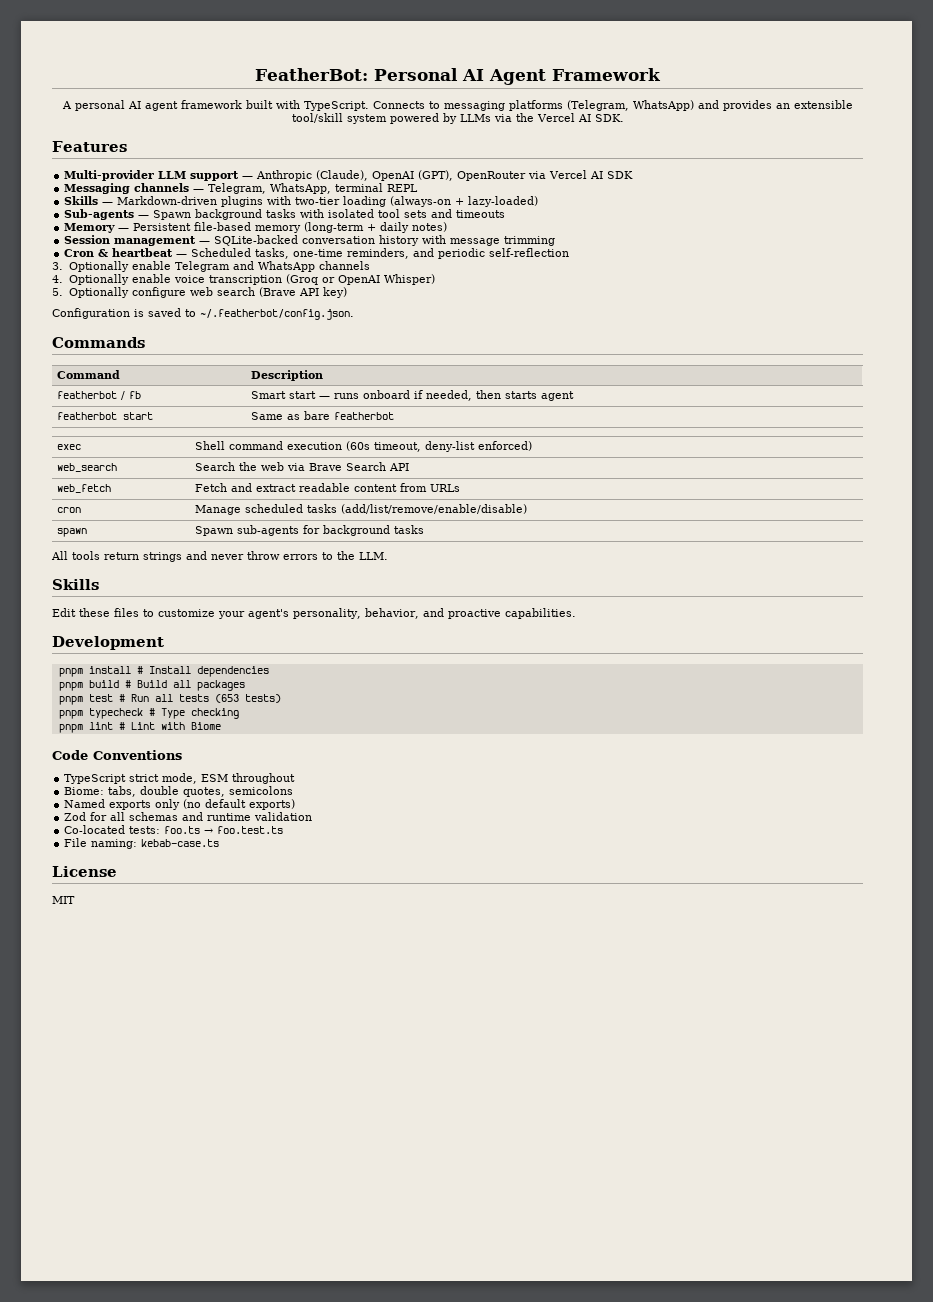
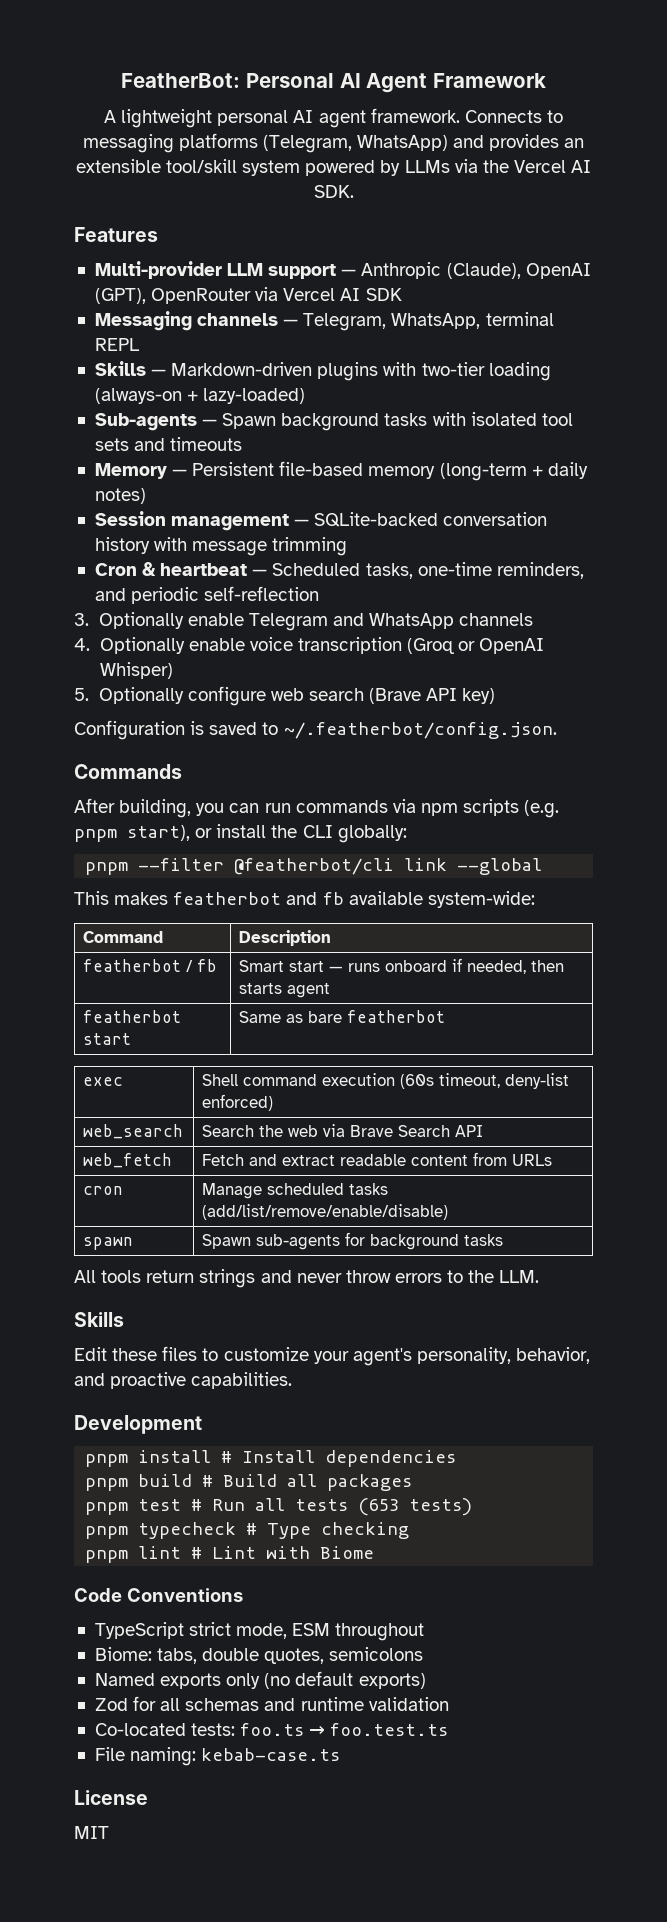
- A personal AI agent framework built with TypeScript.
+ A lightweight personal AI agent framework.
+ After building, you can run commands via npm scripts (e.g. pnpm start), or install the CLI globally:
+ pnpm --filter @featherbot/cli link --global
+ This makes featherbot and fb available system-wide:

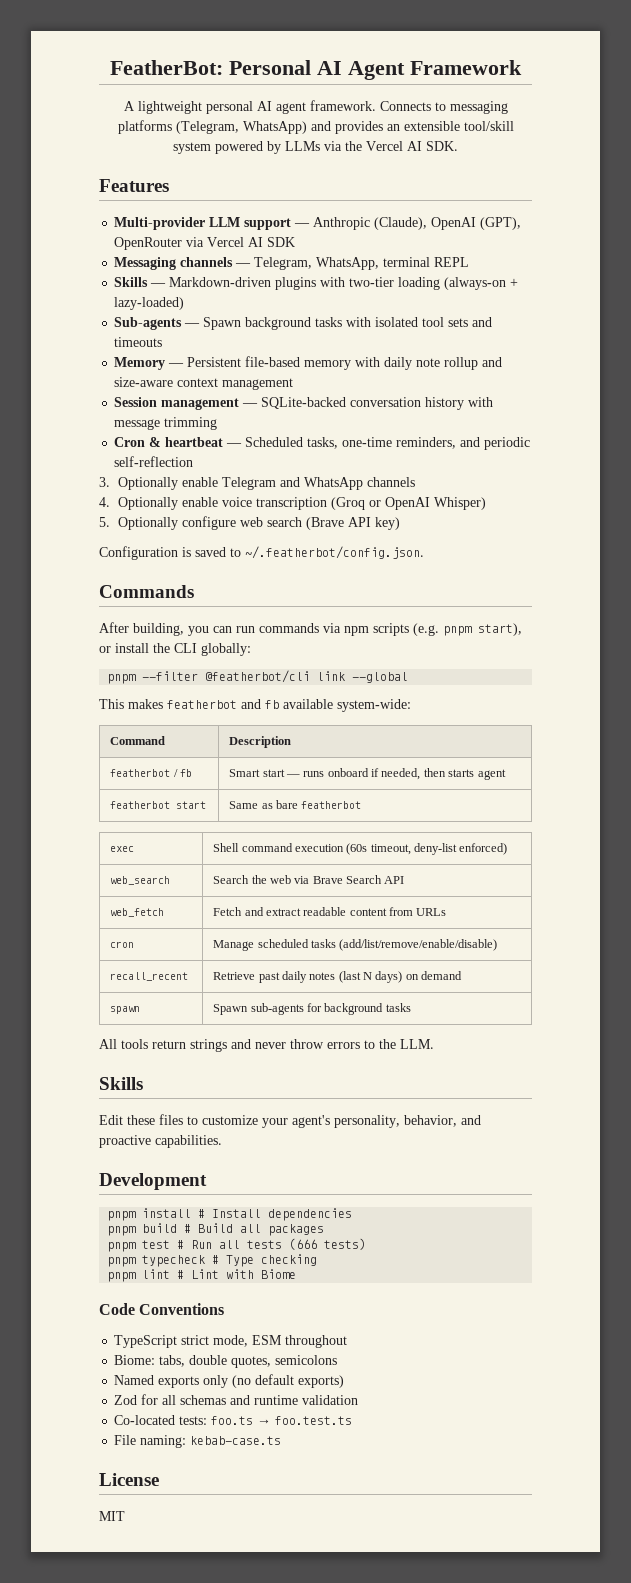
- Memory — Persistent file-based memory (long-term + daily notes)
+ Memory — Persistent file-based memory with daily note rollup and size-aware context management
+ recall_recent | Retrieve past daily notes (last N days) on demand
- pnpm test # Run all tests (653 tests)
+ pnpm test # Run all tests (666 tests)

